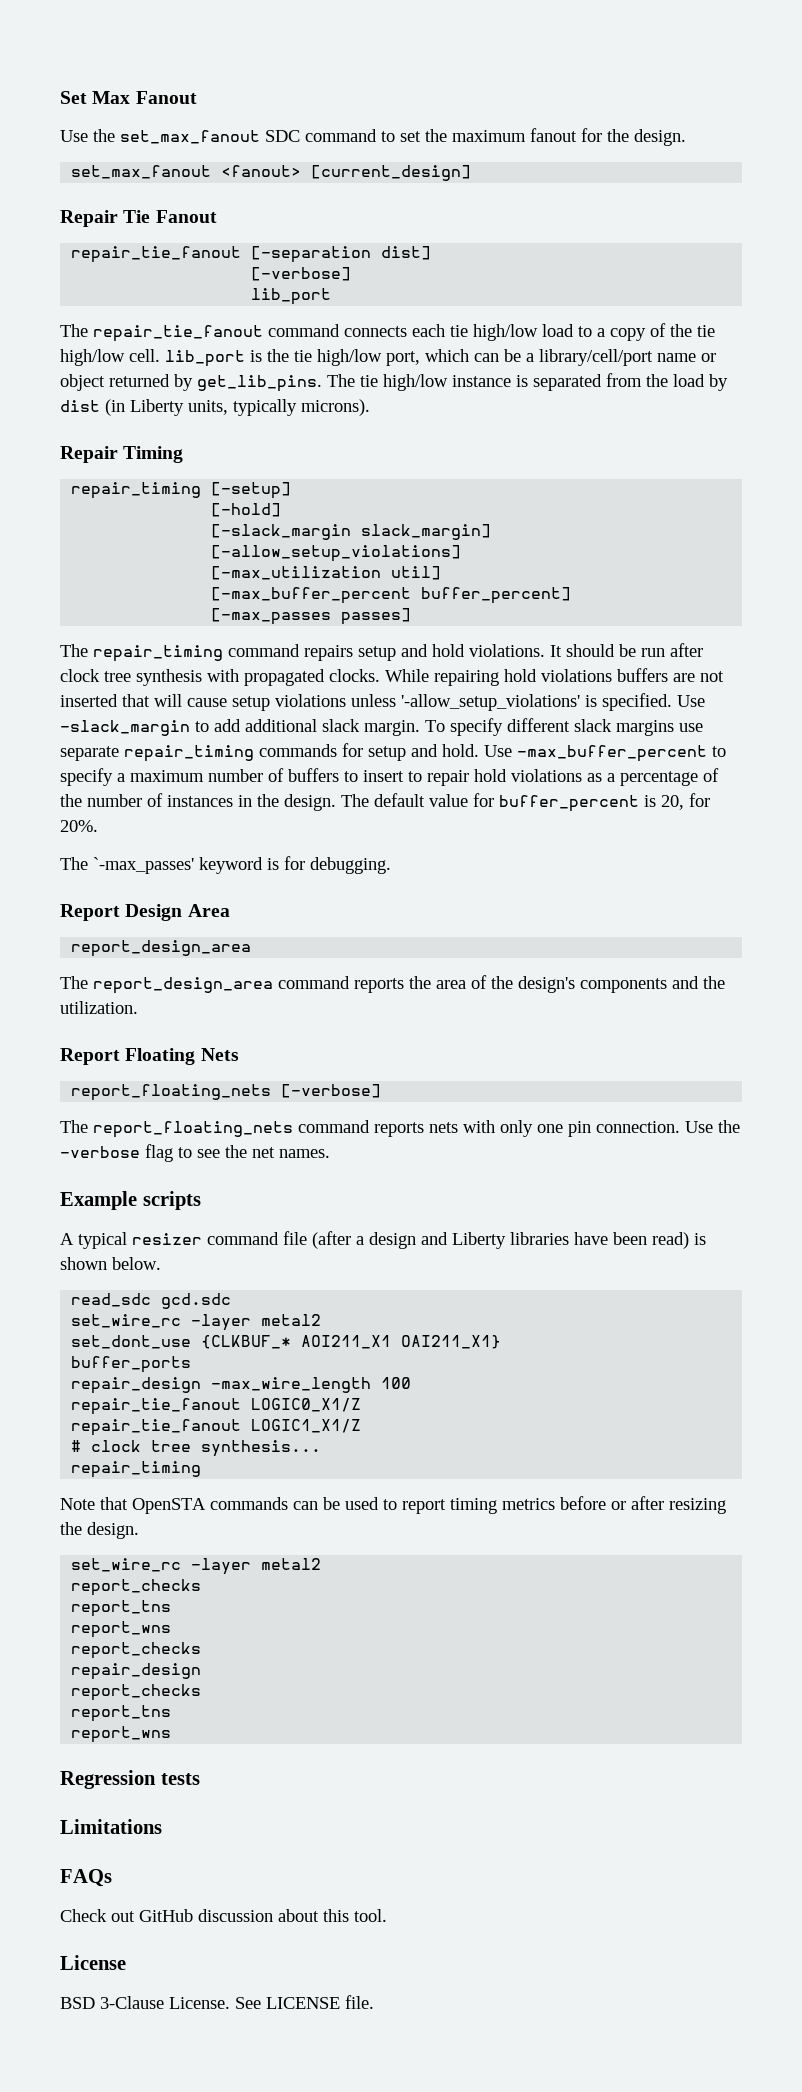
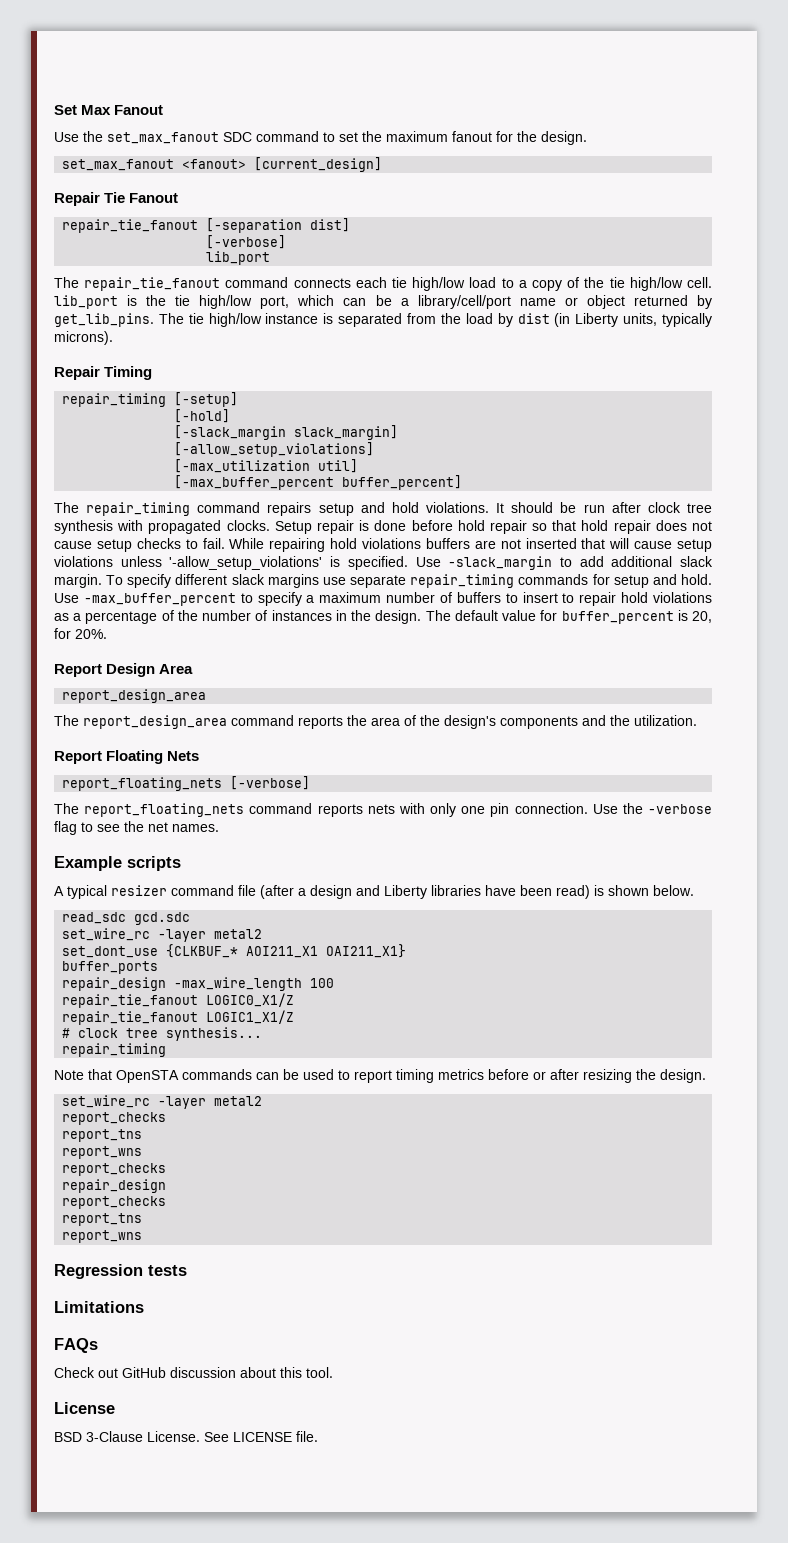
- [-max_passes passes]
+ Setup repair is done before hold repair so that hold repair does not cause setup checks to fail.
- The `-max_passes' keyword is for debugging.

